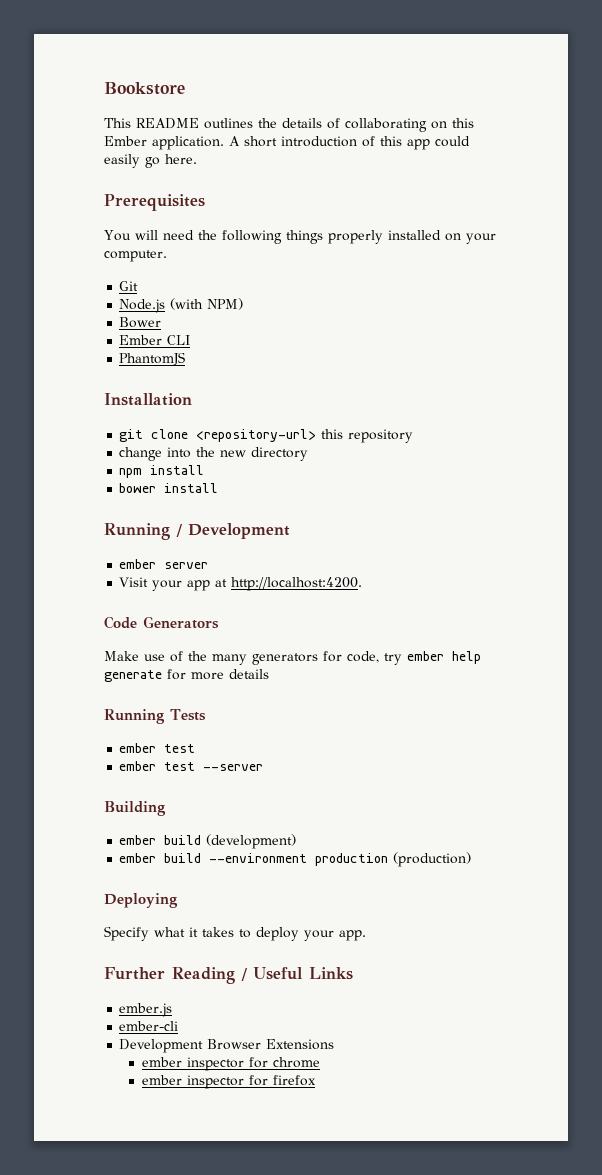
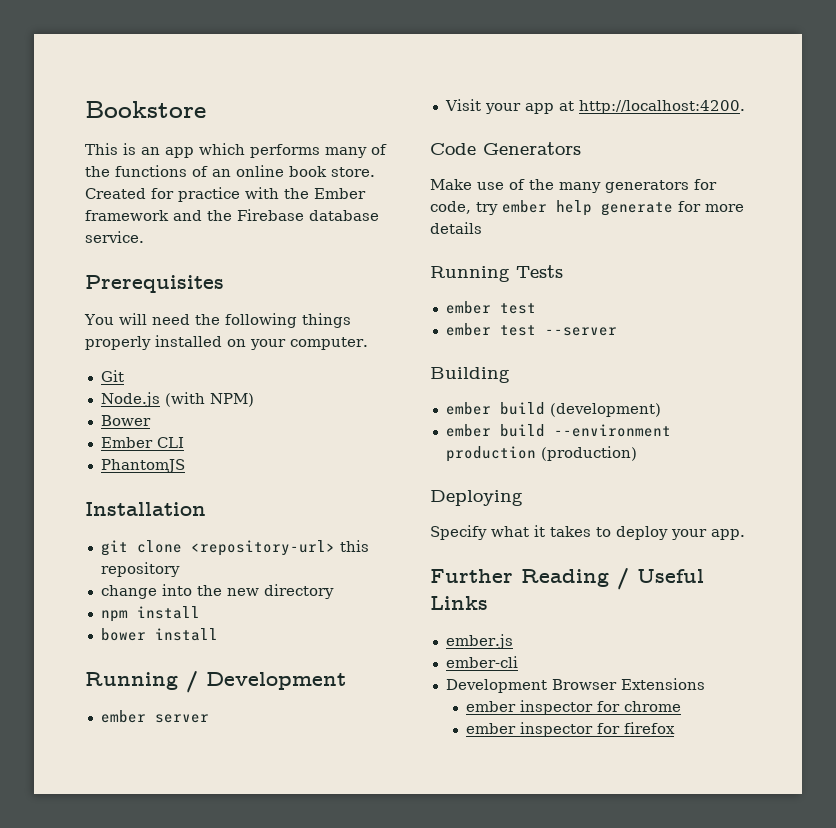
- This README outlines the details of collaborating on this Ember application. A short introduction of this app could easily go here.
+ This is an app which performs many of the functions of an online book store. Created for practice with the Ember framework and the Firebase database service.

